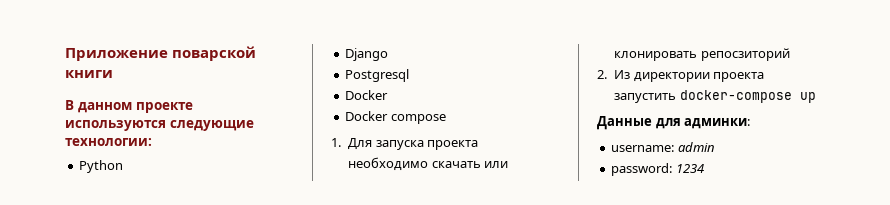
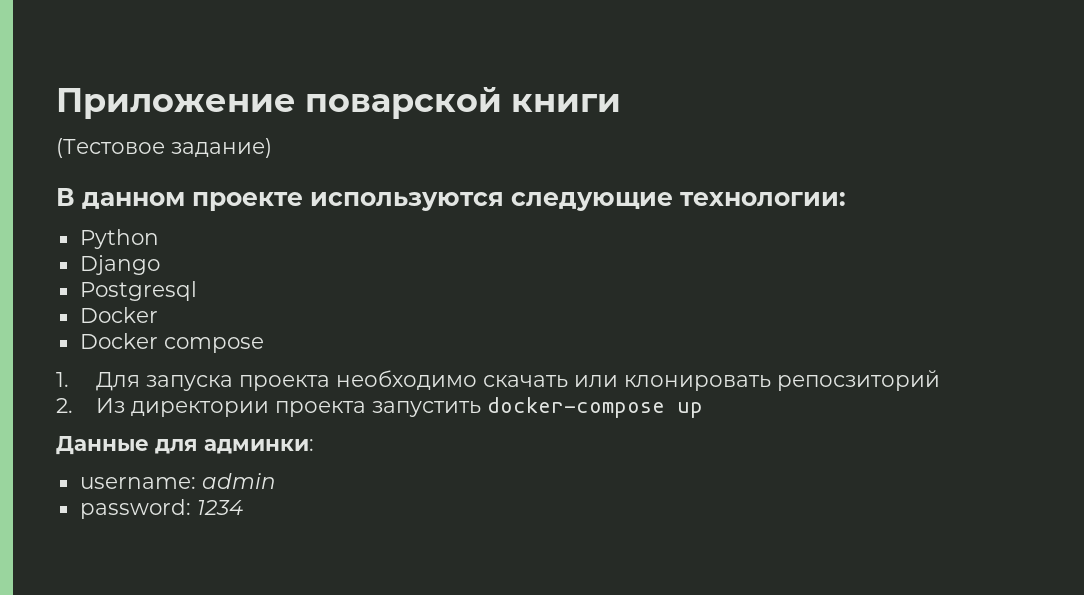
+ (Тестовое задание)

